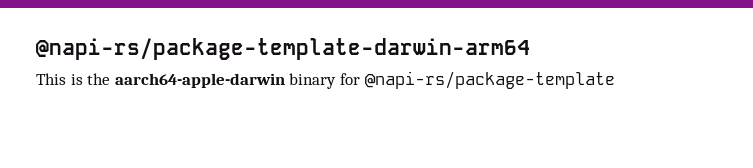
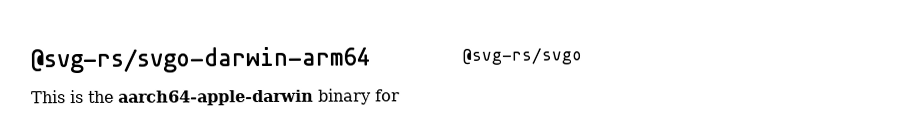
- @napi-rs/package-template-darwin-arm64
+ @svg-rs/svgo-darwin-arm64
- This is the aarch64-apple-darwin binary for @napi-rs/package-template
+ This is the aarch64-apple-darwin binary for @svg-rs/svgo

